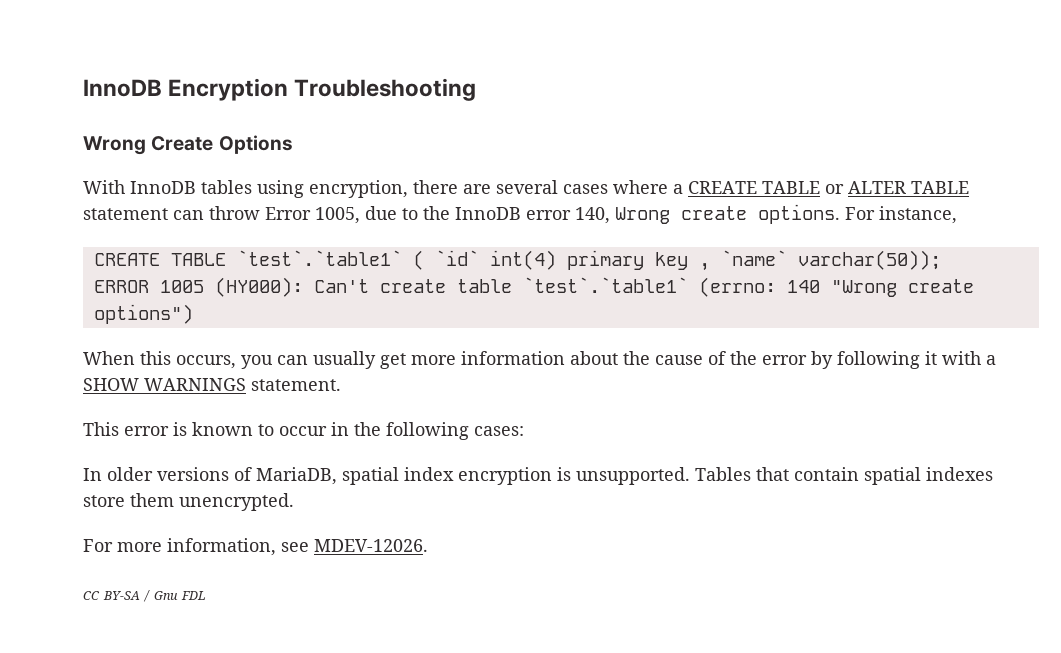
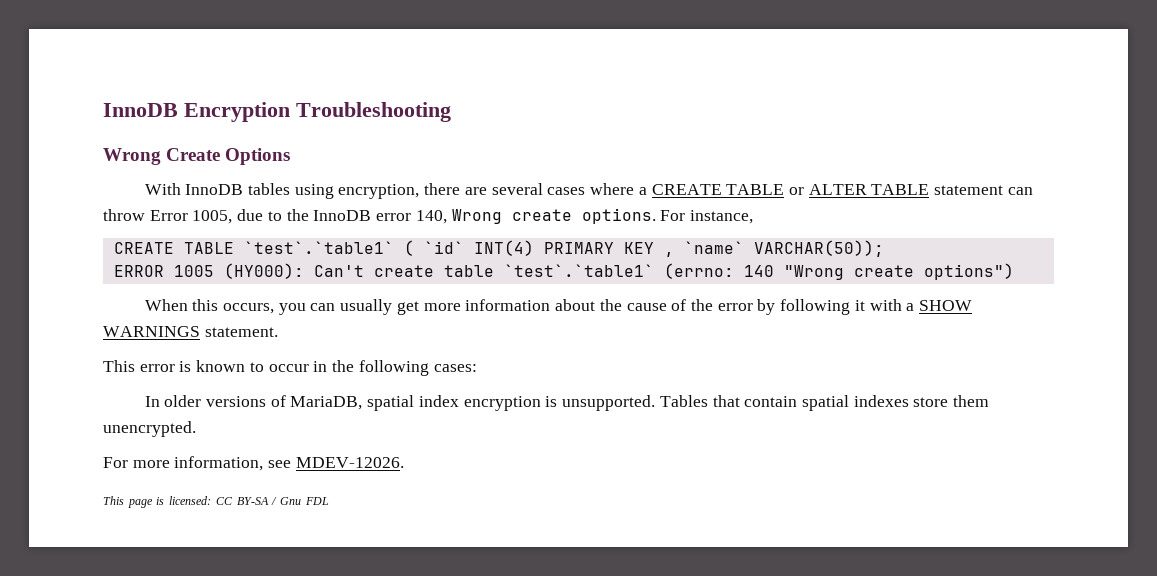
- CREATE TABLE `test`.`table1` ( `id` int(4) primary key , `name` varchar(50));
+ CREATE TABLE `test`.`table1` ( `id` INT(4) PRIMARY KEY , `name` VARCHAR(50));
- CC BY-SA / Gnu FDL
+ This page is licensed: CC BY-SA / Gnu FDL

